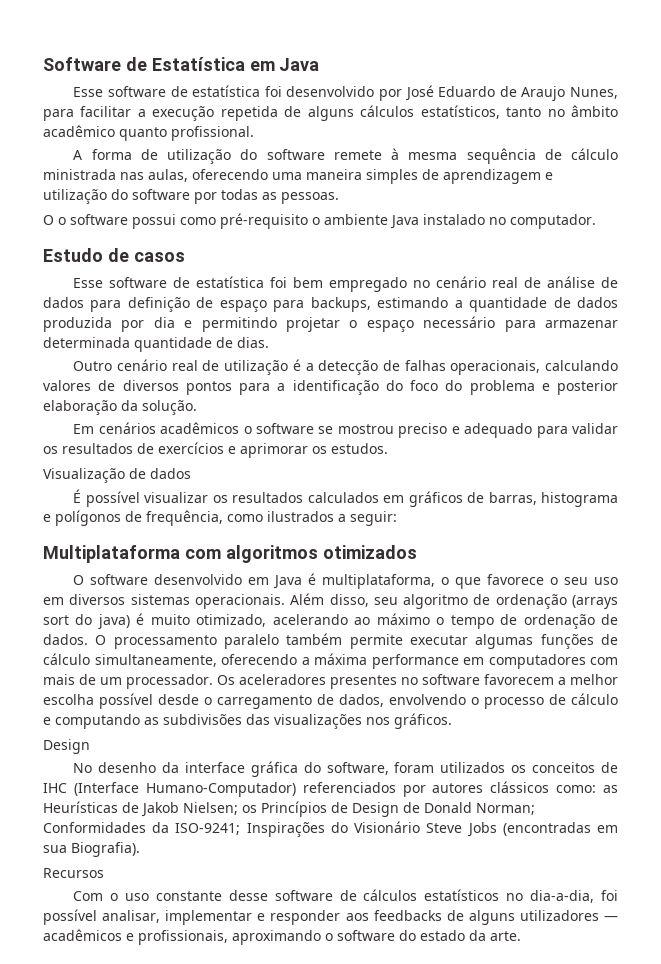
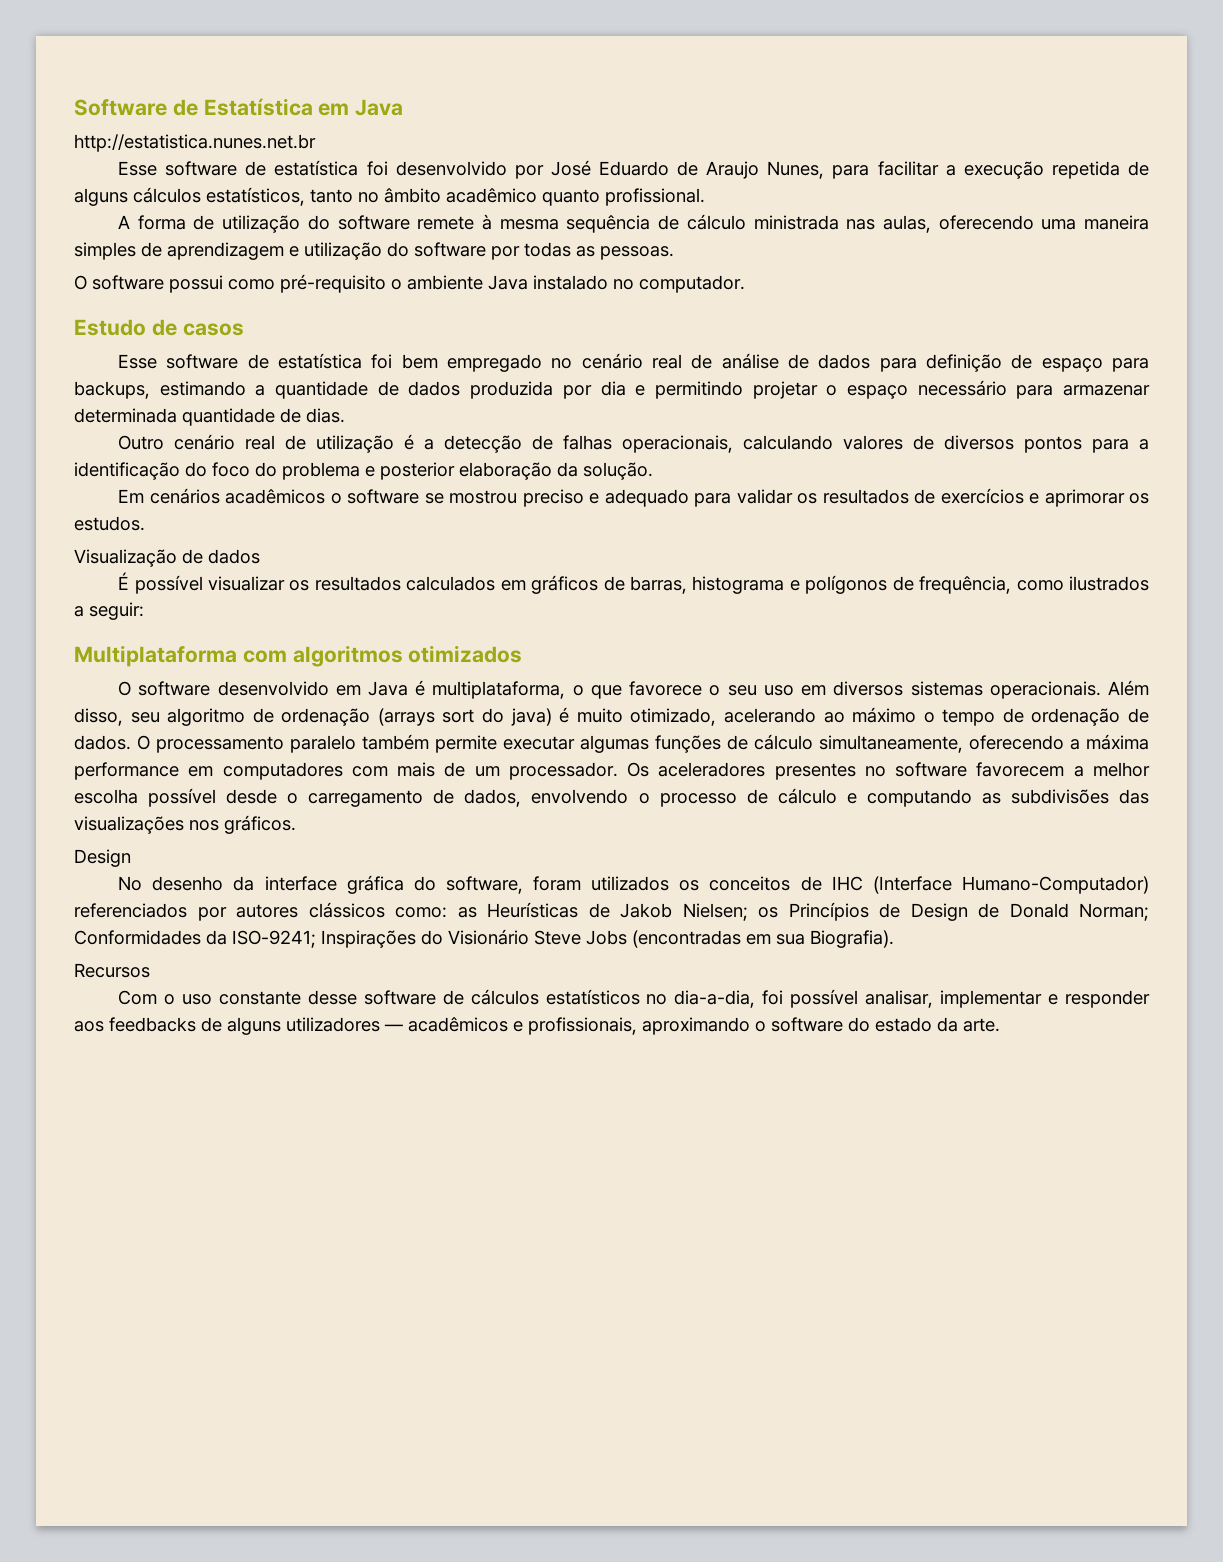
+ http://estatistica.nunes.net.br
- O o software possui como pré-requisito o ambiente Java instalado no computador.
+ O software possui como pré-requisito o ambiente Java instalado no computador.

